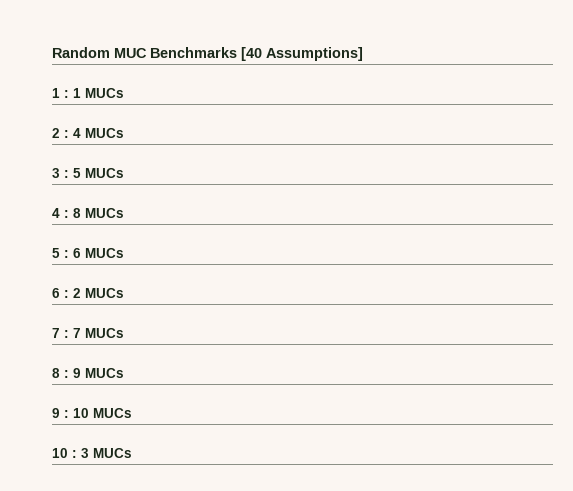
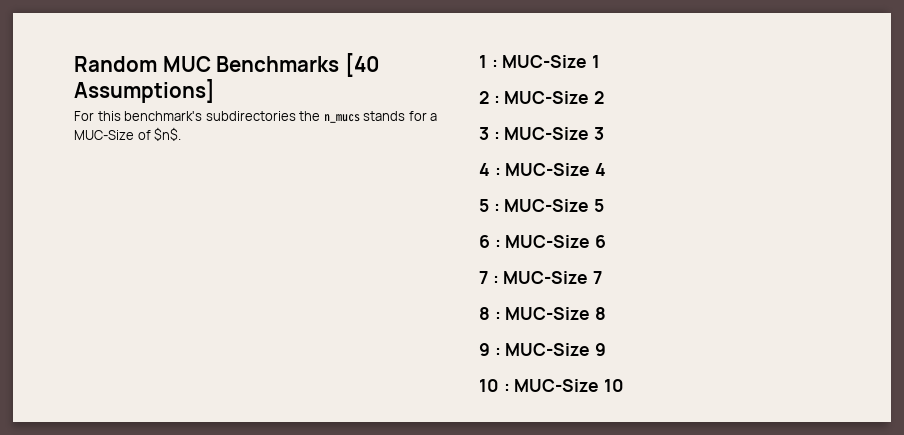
+ For this benchmark's subdirectories the n_mucs stands for a MUC-Size of $n$.
- 1 : 1 MUCs
+ 1 : MUC-Size 1
- 2 : 4 MUCs
+ 2 : MUC-Size 2
- 3 : 5 MUCs
+ 3 : MUC-Size 3
- 4 : 8 MUCs
+ 4 : MUC-Size 4
- 5 : 6 MUCs
+ 5 : MUC-Size 5
- 6 : 2 MUCs
+ 6 : MUC-Size 6
- 7 : 7 MUCs
+ 7 : MUC-Size 7
- 8 : 9 MUCs
+ 8 : MUC-Size 8
- 9 : 10 MUCs
+ 9 : MUC-Size 9
- 10 : 3 MUCs
+ 10 : MUC-Size 10

